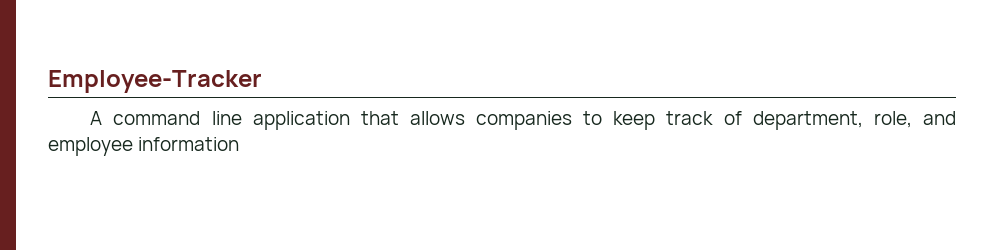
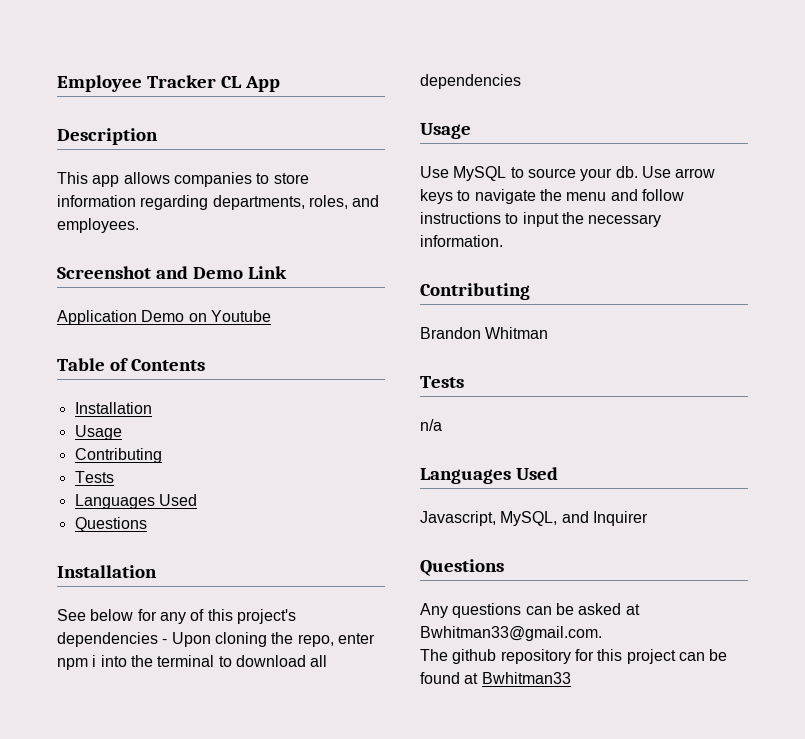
- Employee-Tracker
- A command line application that allows companies to keep track of department, role, and employee information
+ Employee Tracker CL App
+ Description
+ This app allows companies to store information regarding departments, roles, and employees.
+ Screenshot and Demo Link
+ Application Demo on Youtube
+ Table of Contents
+ Installation
+ Usage
+ Contributing
+ Tests
+ Languages Used
+ Questions
+ Installation
+ See below for any of this project's dependencies - Upon cloning the repo, enter npm i into the terminal to download all dependencies
+ Usage
+ Use MySQL to source your db. Use arrow keys to navigate the menu and follow instructions to input the necessary information.
+ Contributing
+ Brandon Whitman
+ Tests
+ n/a
+ Languages Used
+ Javascript, MySQL, and Inquirer
+ Questions
+ Any questions can be asked at Bwhitman33@gmail.com.
+ The github repository for this project can be found at Bwhitman33

